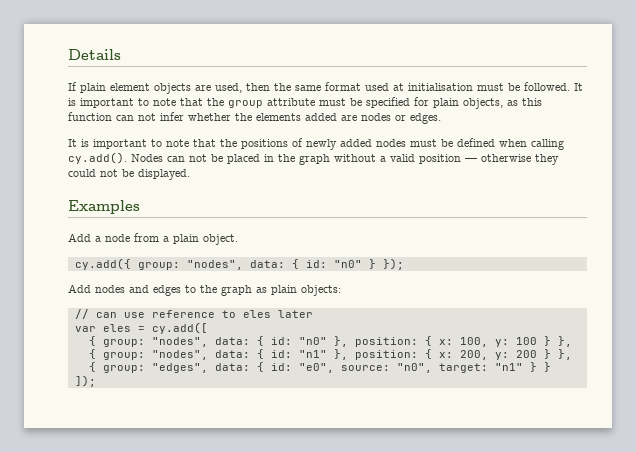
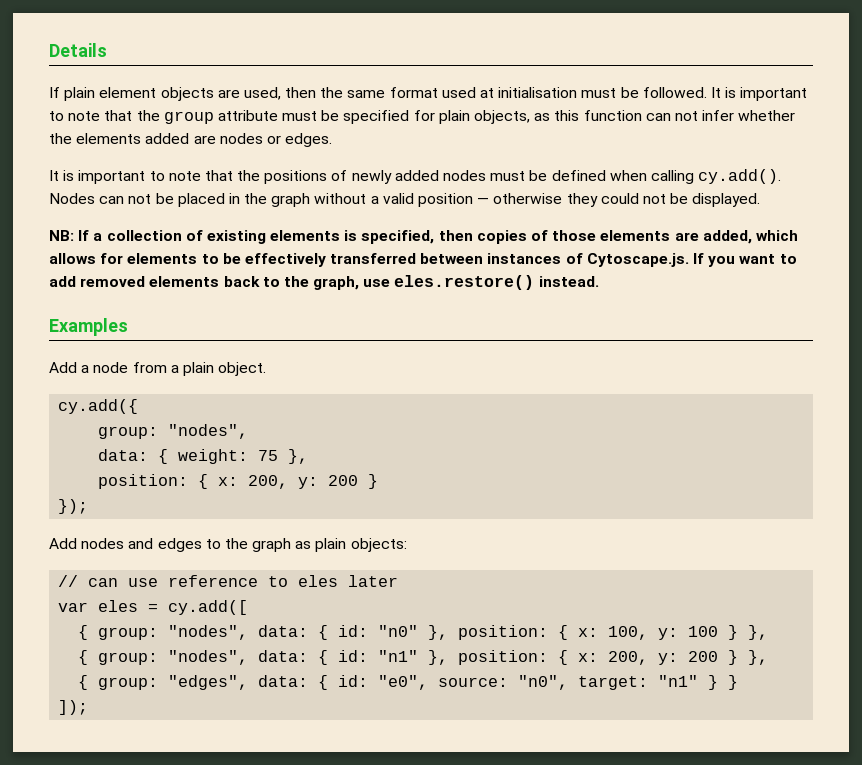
+ NB: If a collection of existing elements is specified, then copies of those elements are added, which allows for elements to be effectively transferred between instances of Cytoscape.js. If you want to add removed elements back to the graph, use eles.restore() instead.
- cy.add({ group: "nodes", data: { id: "n0" } });
+ cy.add({
+ group: "nodes",
+ data: { weight: 75 },
+ position: { x: 200, y: 200 }
+ });

